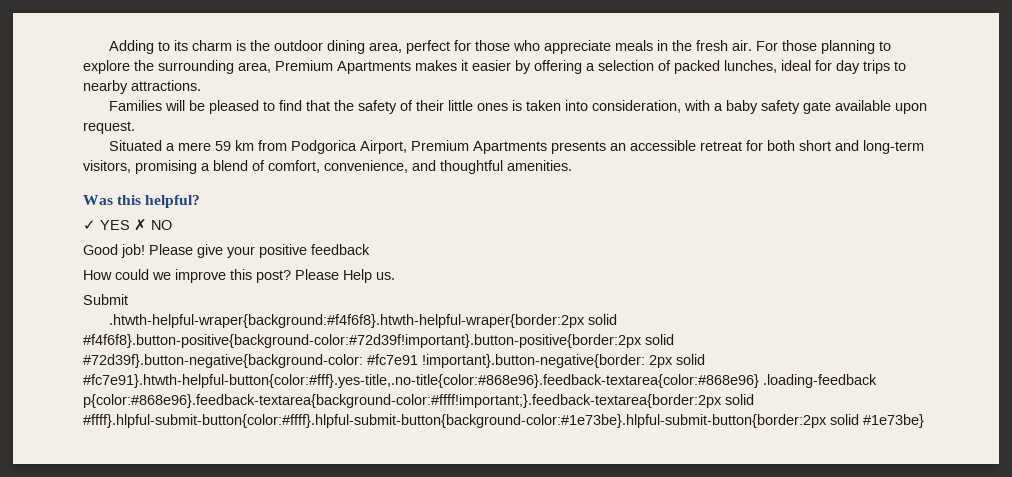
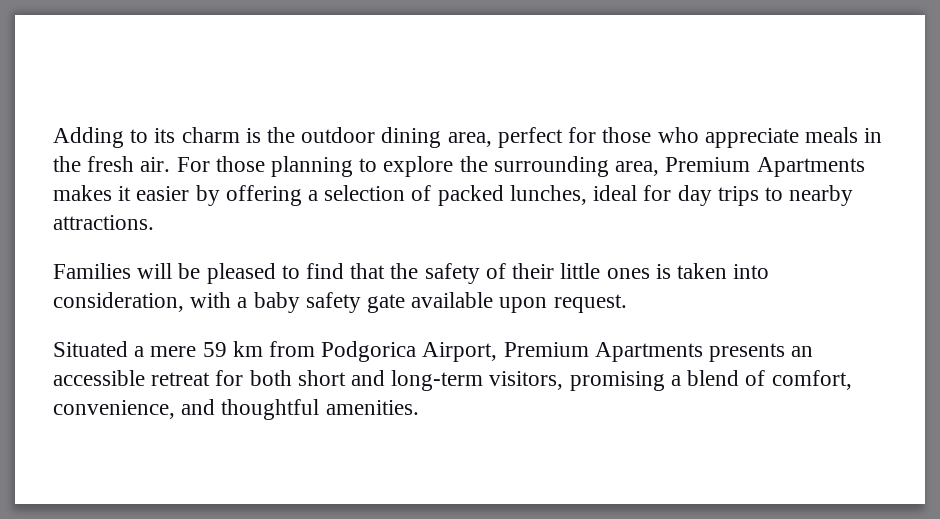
- Was this helpful?
- ✓ YES ✗ NO
- Good job! Please give your positive feedback
- How could we improve this post? Please Help us.
- Submit
- .htwth-helpful-wraper{background:#f4f6f8}.htwth-helpful-wraper{border:2px solid #f4f6f8}.button-positive{background-color:#72d39f!important}.button-positive{border:2px solid #72d39f}.button-negative{background-color: #fc7e91 !important}.button-negative{border: 2px solid #fc7e91}.htwth-helpful-button{color:#fff}.yes-title,.no-title{color:#868e96}.feedback-textarea{color:#868e96} .loading-feedback p{color:#868e96}.feedback-textarea{background-color:#ffff!important;}.feedback-textarea{border:2px solid #ffff}.hlpful-submit-button{color:#ffff}.hlpful-submit-button{background-color:#1e73be}.hlpful-submit-button{border:2px solid #1e73be}

